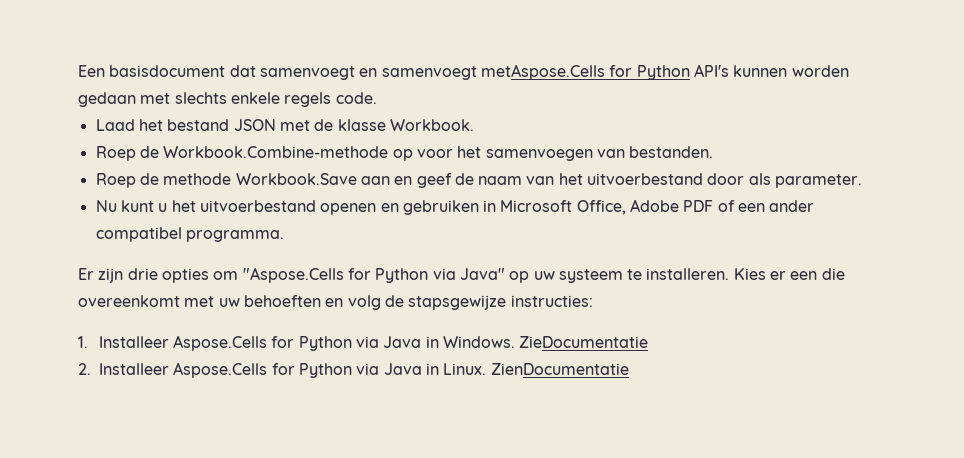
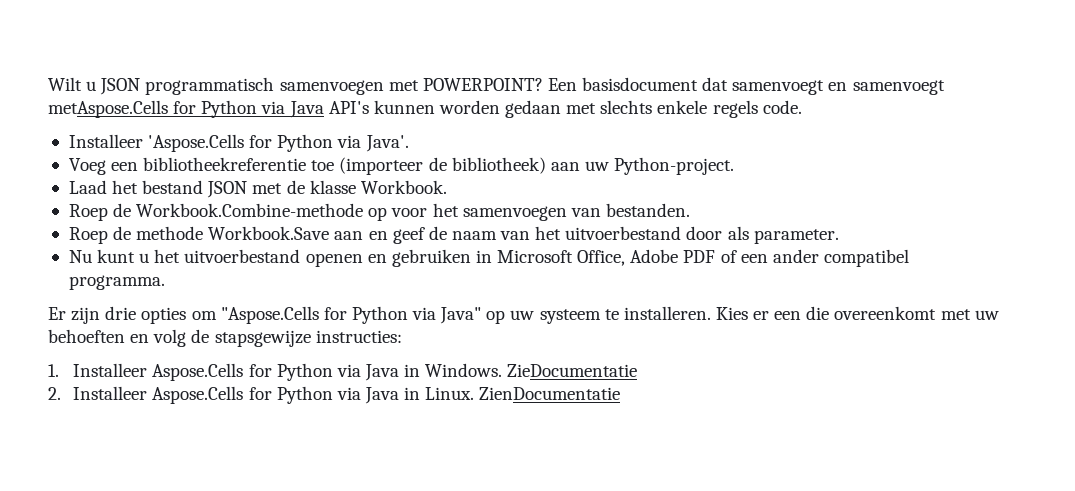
+ Wilt u JSON programmatisch samenvoegen met POWERPOINT?
- Een basisdocument dat samenvoegt en samenvoegt metAspose.Cells for Python API's kunnen worden gedaan met slechts enkele regels code.
+ Een basisdocument dat samenvoegt en samenvoegt metAspose.Cells for Python via Java API's kunnen worden gedaan met slechts enkele regels code.
+ Installeer 'Aspose.Cells for Python via Java'.
+ Voeg een bibliotheekreferentie toe (importeer de bibliotheek) aan uw Python-project.

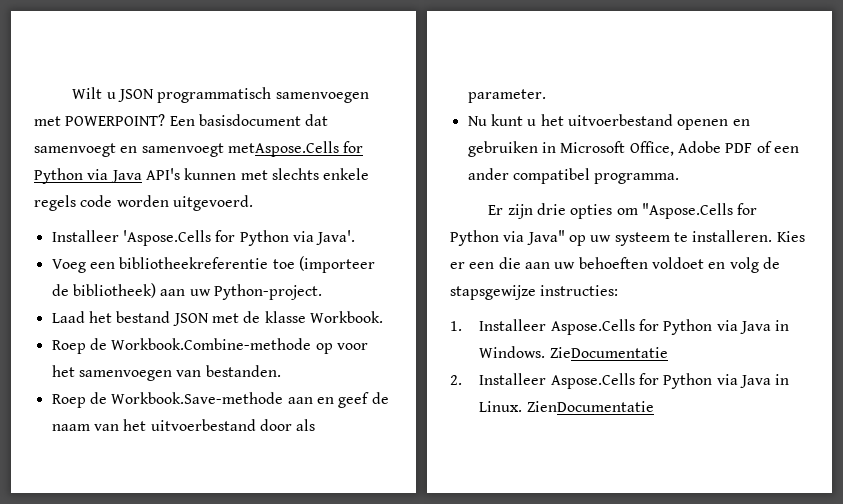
- Een basisdocument dat samenvoegt en samenvoegt metAspose.Cells for Python via Java API's kunnen worden gedaan met slechts enkele regels code.
+ Een basisdocument dat samenvoegt en samenvoegt metAspose.Cells for Python via Java API's kunnen met slechts enkele regels code worden uitgevoerd.
- Roep de methode Workbook.Save aan en geef de naam van het uitvoerbestand door als parameter.
+ Roep de Workbook.Save-methode aan en geef de naam van het uitvoerbestand door als parameter.
- Kies er een die overeenkomt met uw behoeften en volg de stapsgewijze instructies:
+ Kies er een die aan uw behoeften voldoet en volg de stapsgewijze instructies:

